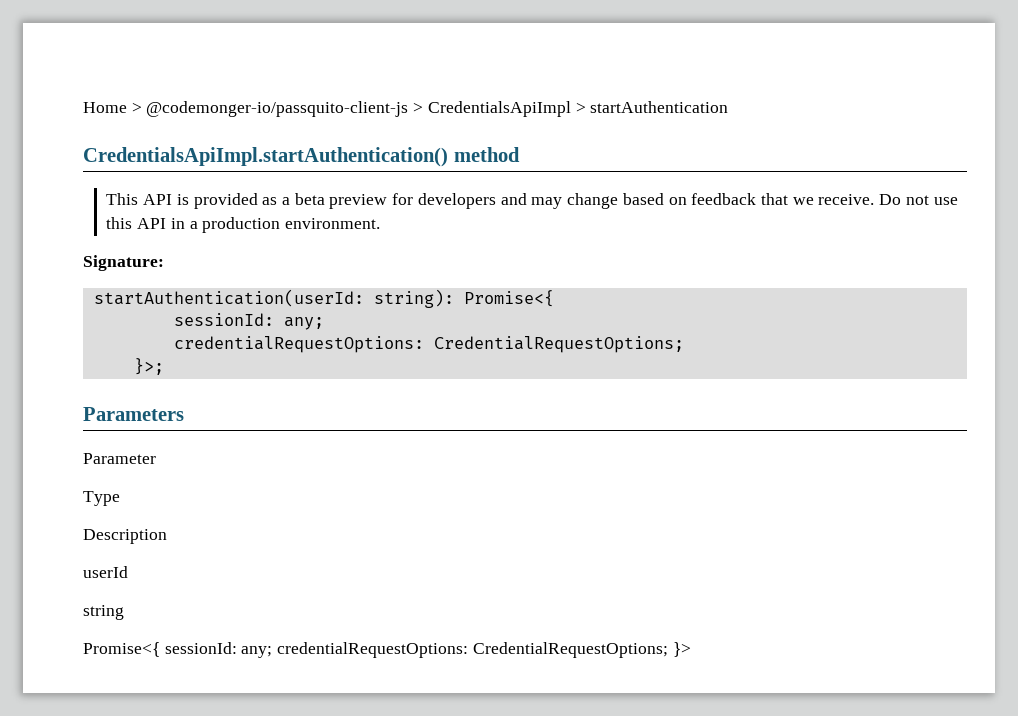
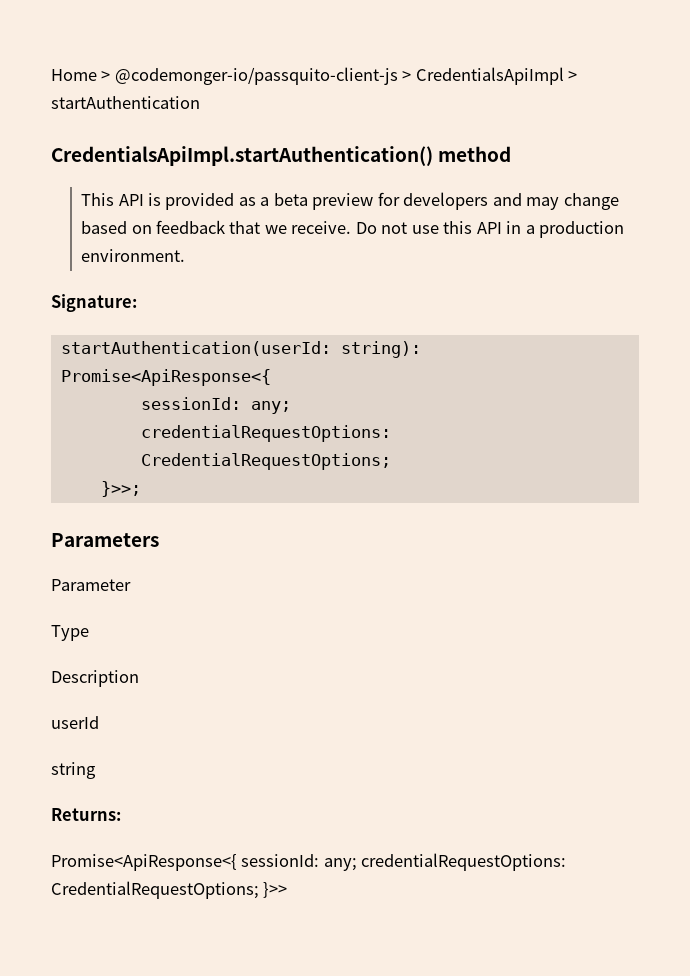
- startAuthentication(userId: string): Promise<{
+ startAuthentication(userId: string): Promise<ApiResponse<{
- }>;
+ }>>;
- Promise<{ sessionId: any; credentialRequestOptions: CredentialRequestOptions; }>
+ Returns:
+ Promise<ApiResponse<{ sessionId: any; credentialRequestOptions: CredentialRequestOptions; }>>

